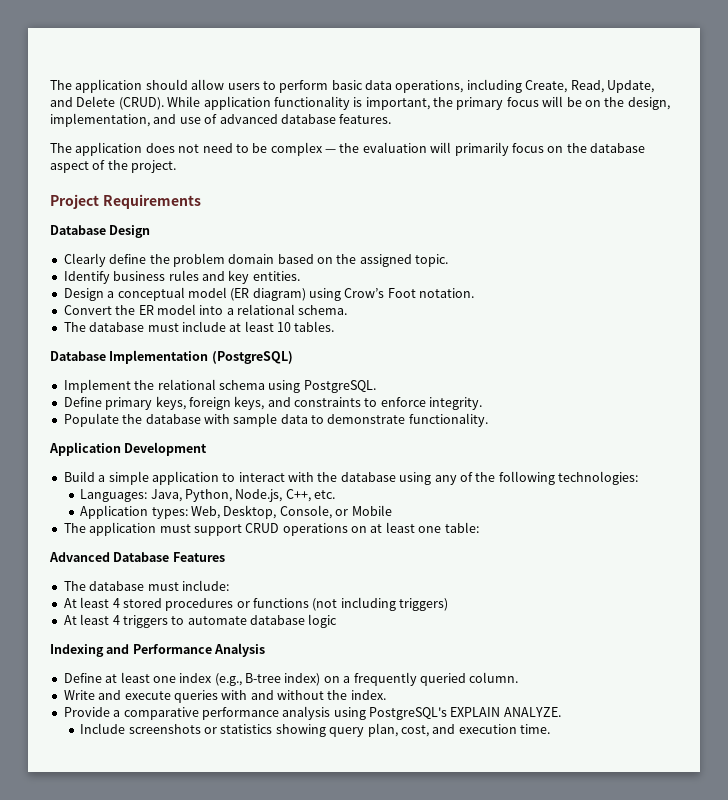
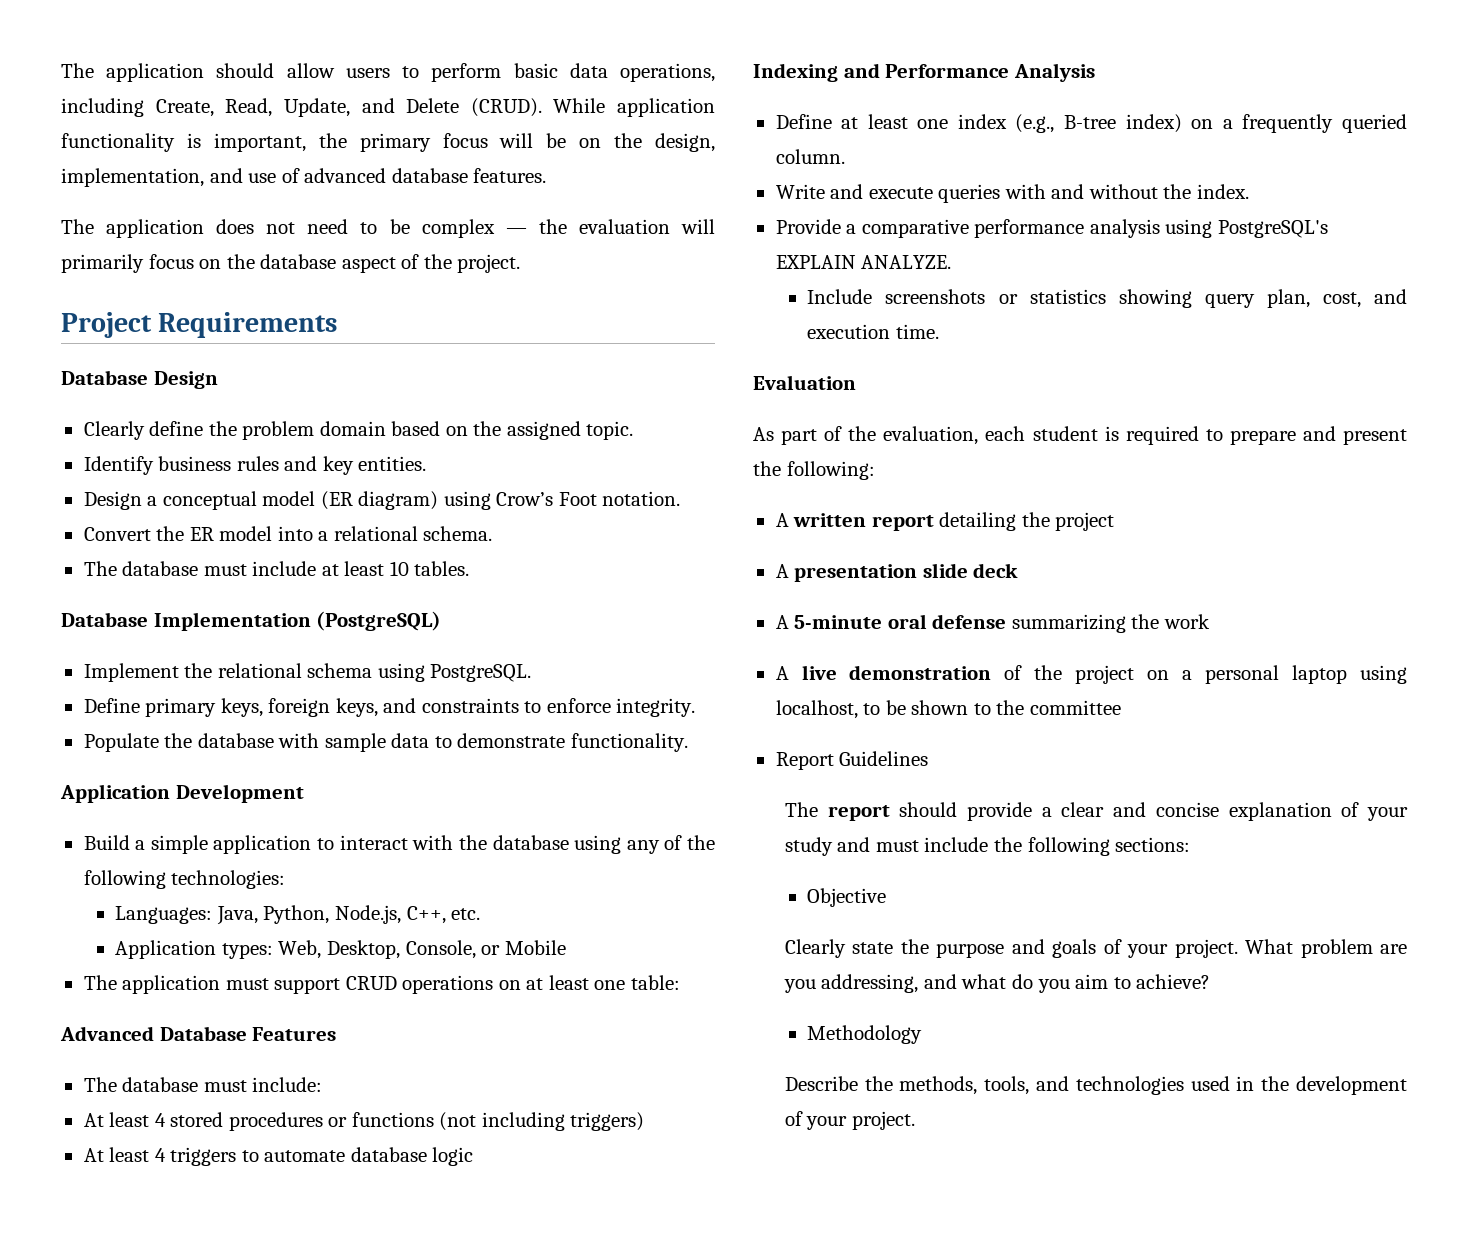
+ Evaluation
+ As part of the evaluation, each student is required to prepare and present the following:
+ A written report detailing the project
+ A presentation slide deck
+ A 5-minute oral defense summarizing the work
+ A live demonstration of the project on a personal laptop using localhost, to be shown to the committee
+ Report Guidelines
+ The report should provide a clear and concise explanation of your study and must include the following sections:
+ Objective
+ Clearly state the purpose and goals of your project. What problem are you addressing, and what do you aim to achieve?
+ Methodology
+ Describe the methods, tools, and technologies used in the development of your project.

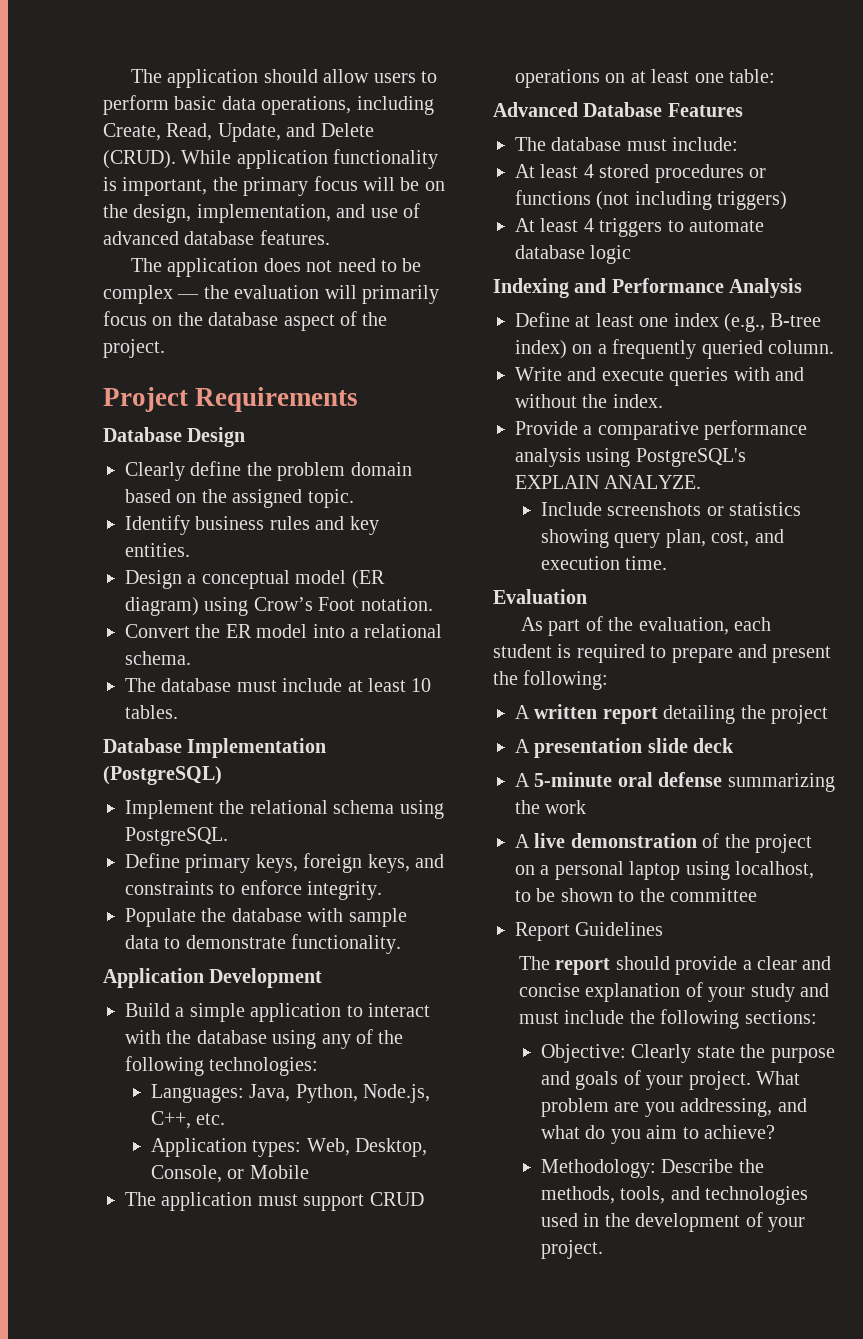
- Objective
- Clearly state the purpose and goals of your project.
+ Objective: Clearly state the purpose and goals of your project.
- Methodology
- Describe the methods, tools, and technologies used in the development of your project.
+ Methodology: Describe the methods, tools, and technologies used in the development of your project.

